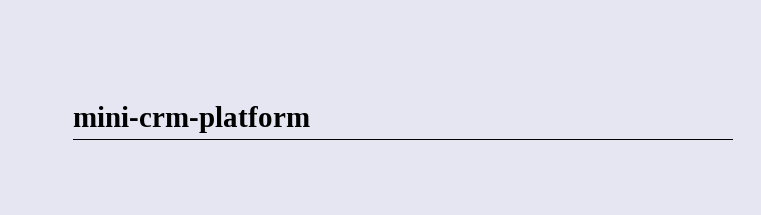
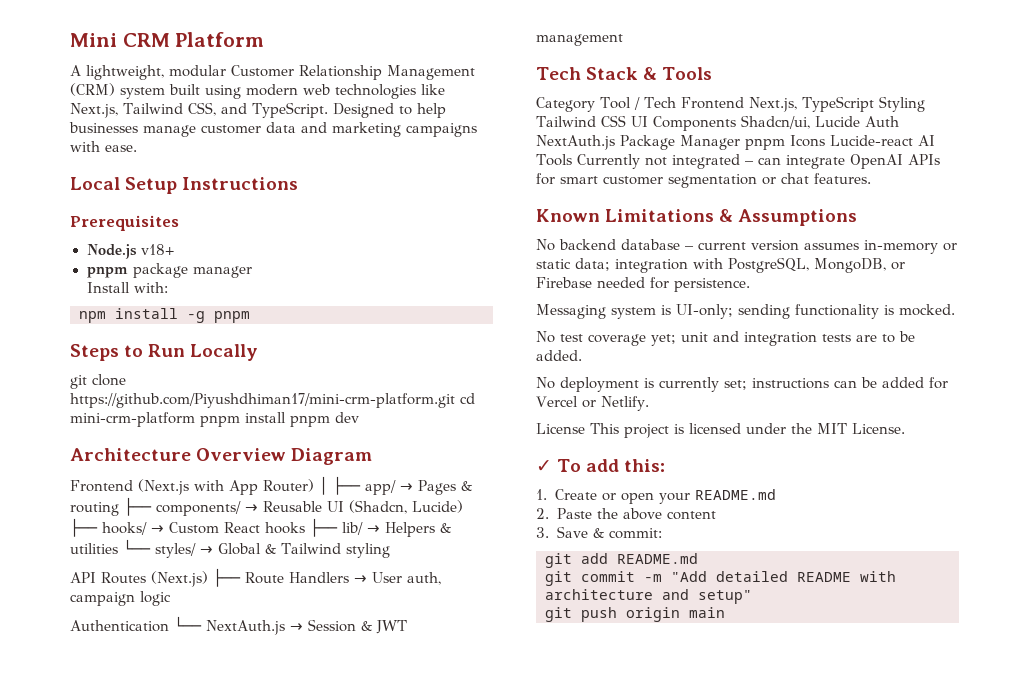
- mini-crm-platform
+ Mini CRM Platform
+ A lightweight, modular Customer Relationship Management (CRM) system built using modern web technologies like Next.js, Tailwind CSS, and TypeScript. Designed to help businesses manage customer data and marketing campaigns with ease.
+ Local Setup Instructions
+ Prerequisites
+ Node.js v18+
+ pnpm package manager
+ Install with:
+ npm install -g pnpm
+ Steps to Run Locally
+ git clone https://github.com/Piyushdhiman17/mini-crm-platform.git cd mini-crm-platform pnpm install pnpm dev
+ Architecture Overview Diagram
+ Frontend (Next.js with App Router) │ ├── app/ → Pages & routing ├── components/ → Reusable UI (Shadcn, Lucide) ├── hooks/ → Custom React hooks ├── lib/ → Helpers & utilities └── styles/ → Global & Tailwind styling
+ API Routes (Next.js) ├── Route Handlers → User auth, campaign logic
+ Authentication └── NextAuth.js → Session & JWT management
+ Tech Stack & Tools
+ Category Tool / Tech Frontend Next.js, TypeScript Styling Tailwind CSS UI Components Shadcn/ui, Lucide Auth NextAuth.js Package Manager pnpm Icons Lucide-react AI Tools Currently not integrated – can integrate OpenAI APIs for smart customer segmentation or chat features.
+ Known Limitations & Assumptions
+ No backend database – current version assumes in-memory or static data; integration with PostgreSQL, MongoDB, or Firebase needed for persistence.
+ Messaging system is UI-only; sending functionality is mocked.
+ No test coverage yet; unit and integration tests are to be added.
+ No deployment is currently set; instructions can be added for Vercel or Netlify.
+ License This project is licensed under the MIT License.
+ ✓ To add this:
+ 1. Create or open your README.md
+ 2. Paste the above content
+ 3. Save & commit:
+ git add README.md
+ git commit -m "Add detailed README with architecture and setup"
+ git push origin main

